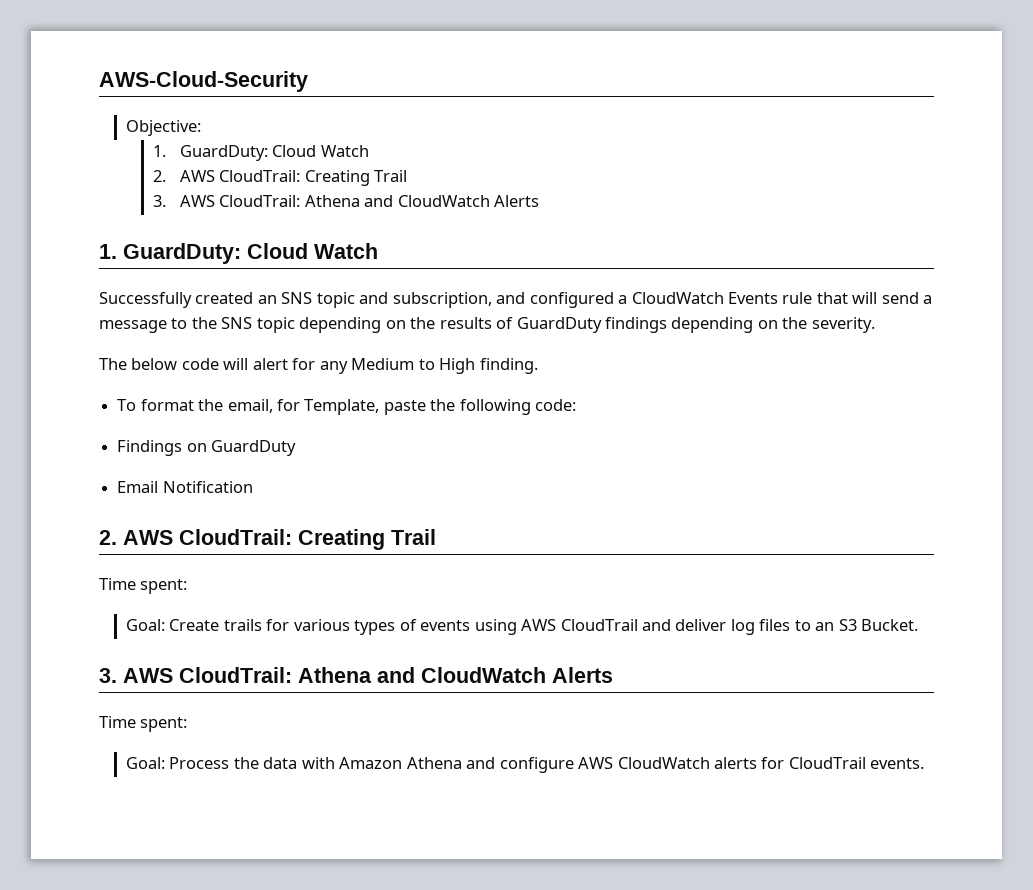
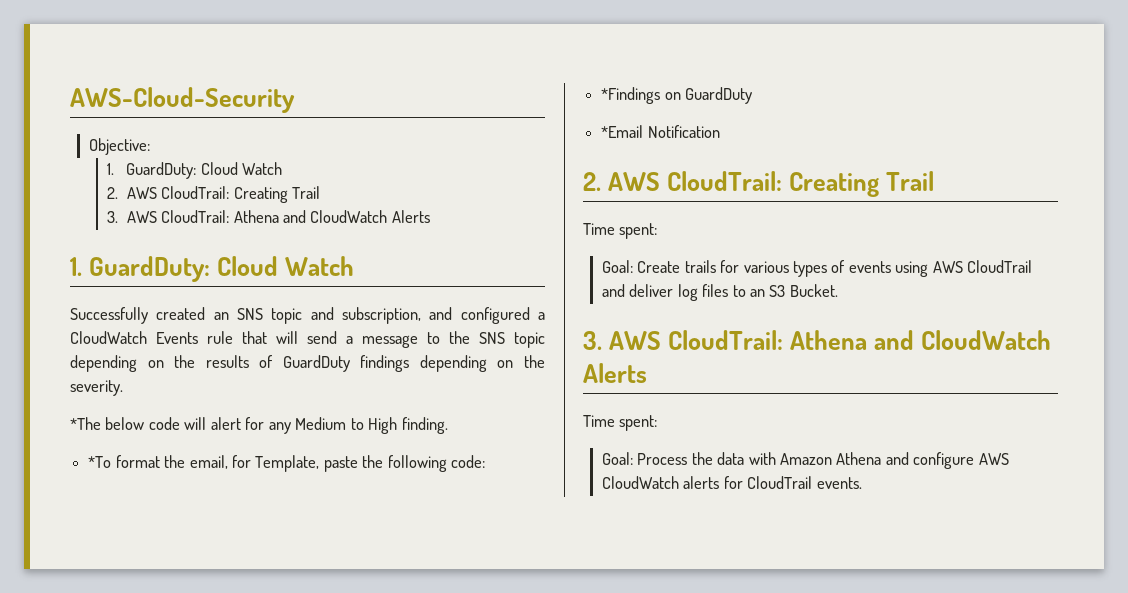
- The below code will alert for any Medium to High finding.
+ *The below code will alert for any Medium to High finding.
- To format the email, for Template, paste the following code:
+ *To format the email, for Template, paste the following code:
- Findings on GuardDuty
+ *Findings on GuardDuty
- Email Notification
+ *Email Notification

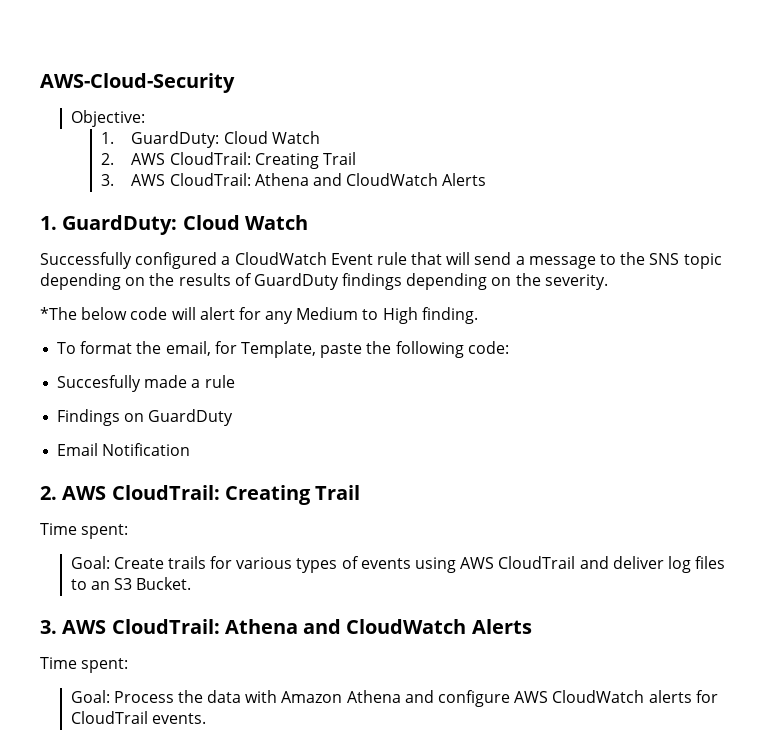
- Successfully created an SNS topic and subscription, and configured a CloudWatch Events rule that will send a message to the SNS topic depending on the results of GuardDuty findings depending on the severity.
+ Successfully configured a CloudWatch Event rule that will send a message to the SNS topic depending on the results of GuardDuty findings depending on the severity.
- *To format the email, for Template, paste the following code:
+ To format the email, for Template, paste the following code:
- *Findings on GuardDuty
+ Succesfully made a rule
+ Findings on GuardDuty
- *Email Notification
+ Email Notification

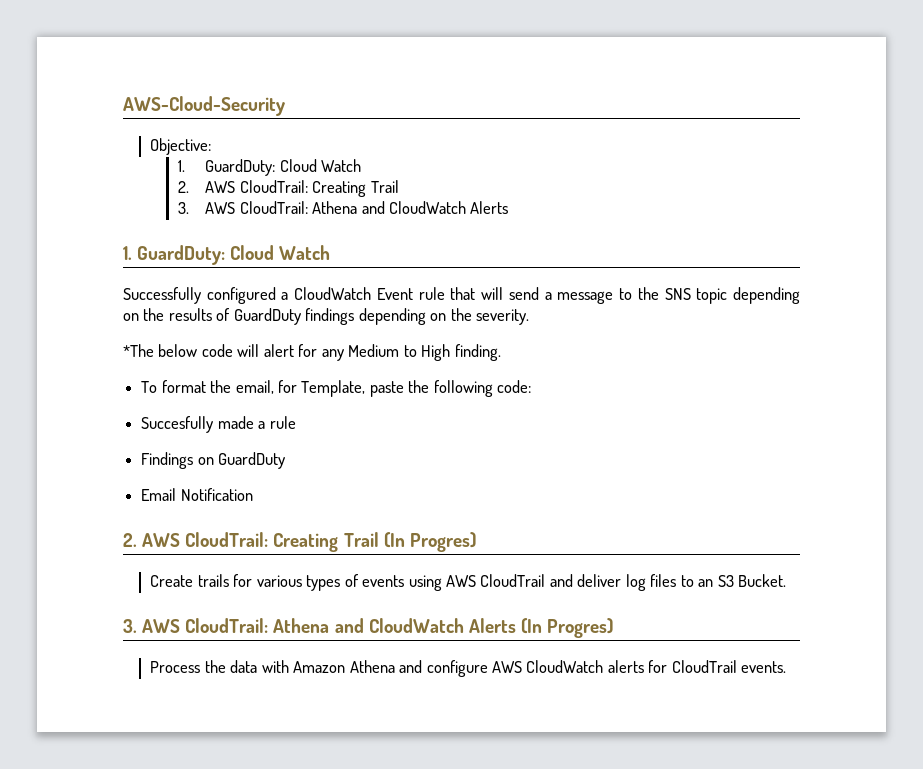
  Email Notification
- 2. AWS CloudTrail: Creating Trail
- Time spent:
- Goal: Create trails for various types of events using AWS CloudTrail and deliver log files to an S3 Bucket.
- 3. AWS CloudTrail: Athena and CloudWatch Alerts
- Time spent:
- Goal: Process the data with Amazon Athena and configure AWS CloudWatch alerts for CloudTrail events.
+ 2. AWS CloudTrail: Creating Trail (In Progres)
+ Create trails for various types of events using AWS CloudTrail and deliver log files to an S3 Bucket.
+ 3. AWS CloudTrail: Athena and CloudWatch Alerts (In Progres)
+ Process the data with Amazon Athena and configure AWS CloudWatch alerts for CloudTrail events.

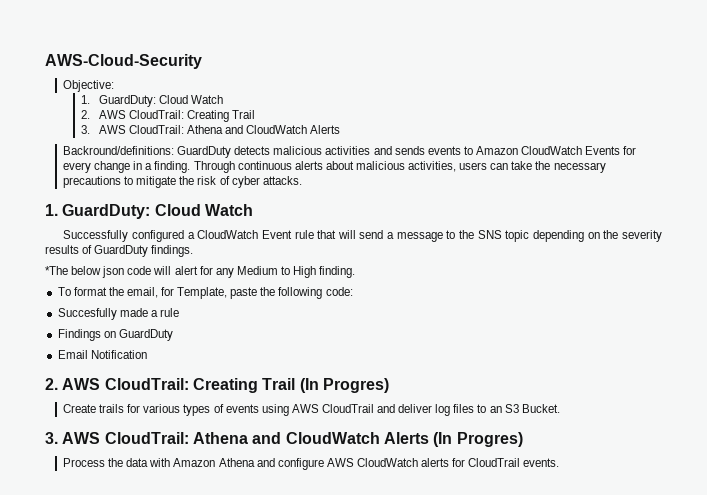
+ Backround/definitions: GuardDuty detects malicious activities and sends events to Amazon CloudWatch Events for every change in a finding. Through continuous alerts about malicious activities, users can take the necessary precautions to mitigate the risk of cyber attacks.
- Successfully configured a CloudWatch Event rule that will send a message to the SNS topic depending on the results of GuardDuty findings depending on the severity.
+ Successfully configured a CloudWatch Event rule that will send a message to the SNS topic depending on the severity results of GuardDuty findings.
- *The below code will alert for any Medium to High finding.
+ *The below json code will alert for any Medium to High finding.

